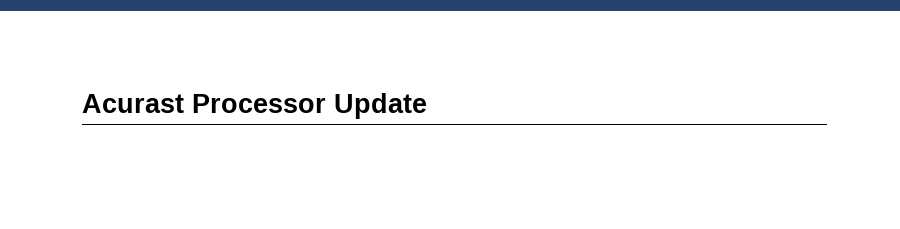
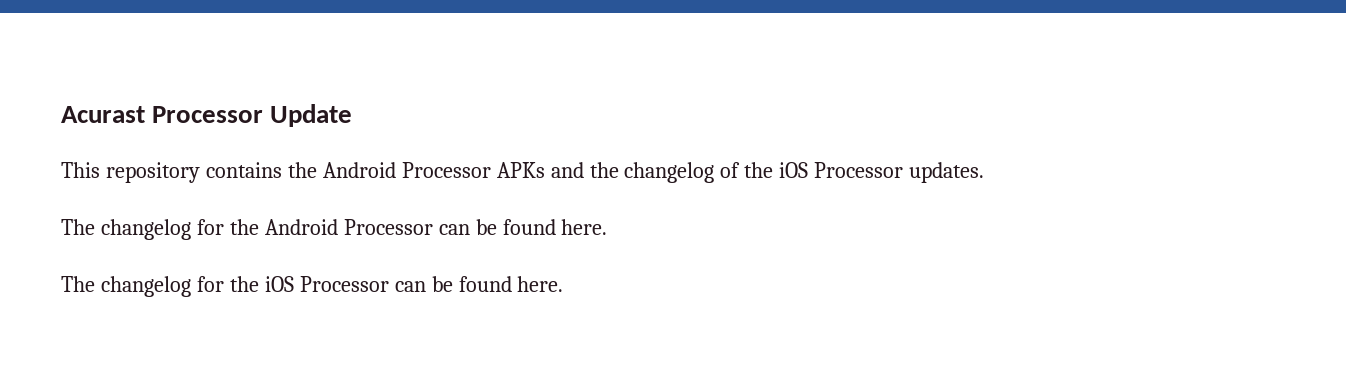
+ This repository contains the Android Processor APKs and the changelog of the iOS Processor updates.
+ The changelog for the Android Processor can be found here.
+ The changelog for the iOS Processor can be found here.

